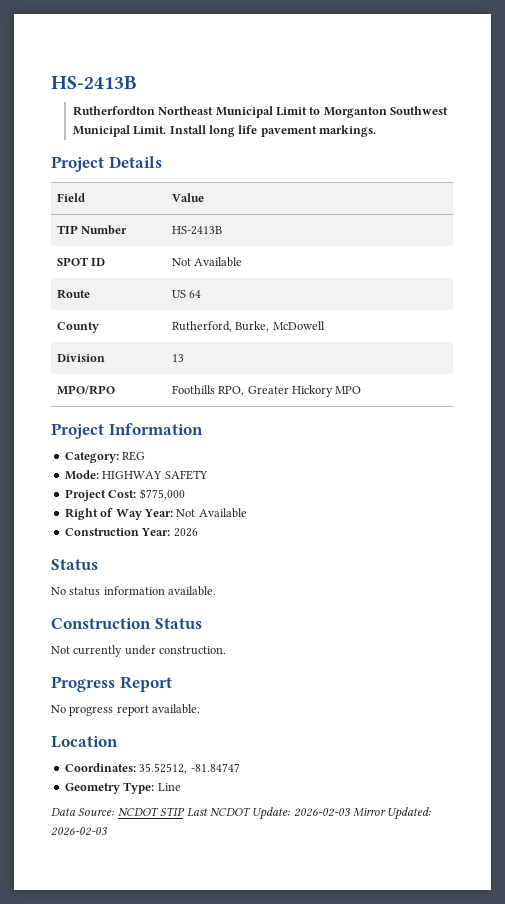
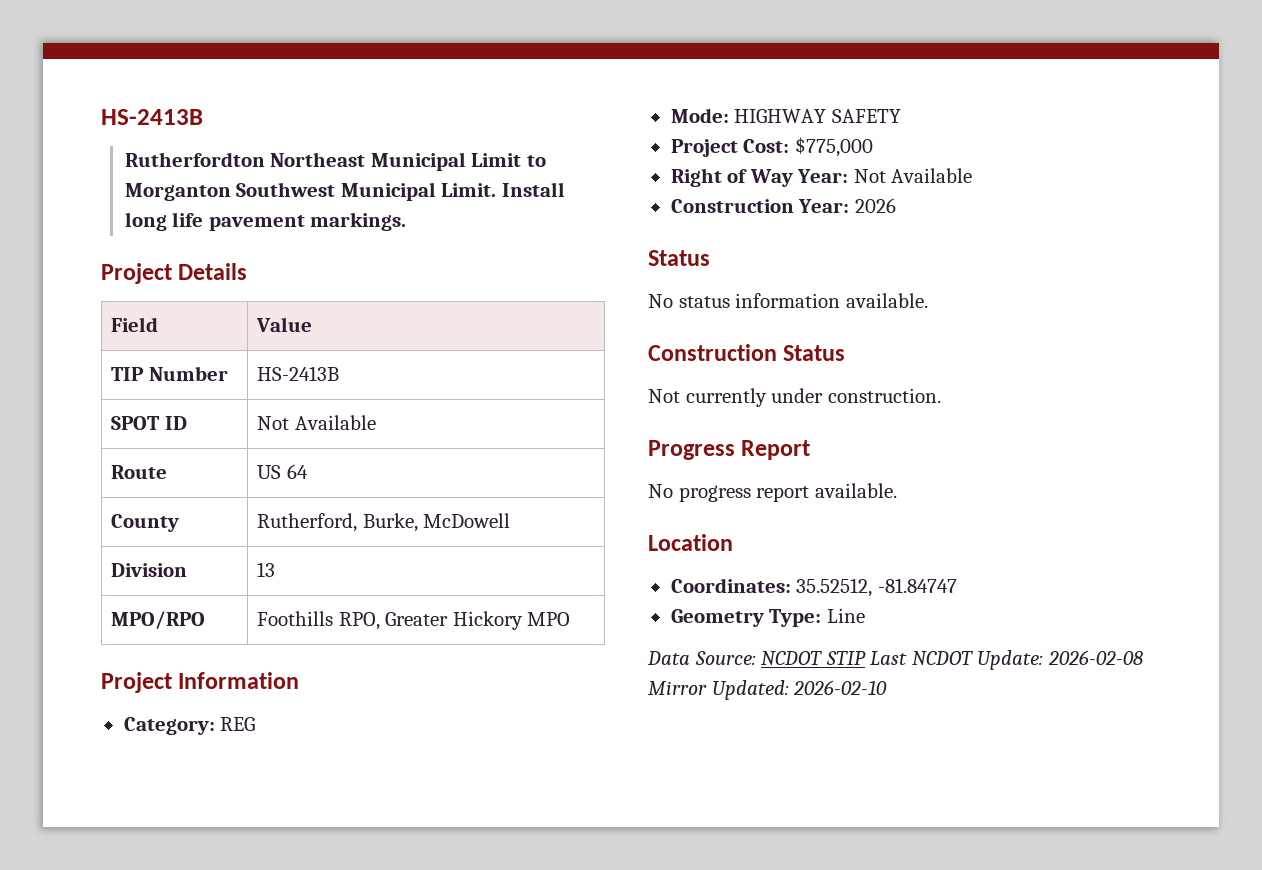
- Data Source: NCDOT STIP Last NCDOT Update: 2026-02-03 Mirror Updated: 2026-02-03
+ Data Source: NCDOT STIP Last NCDOT Update: 2026-02-08 Mirror Updated: 2026-02-10

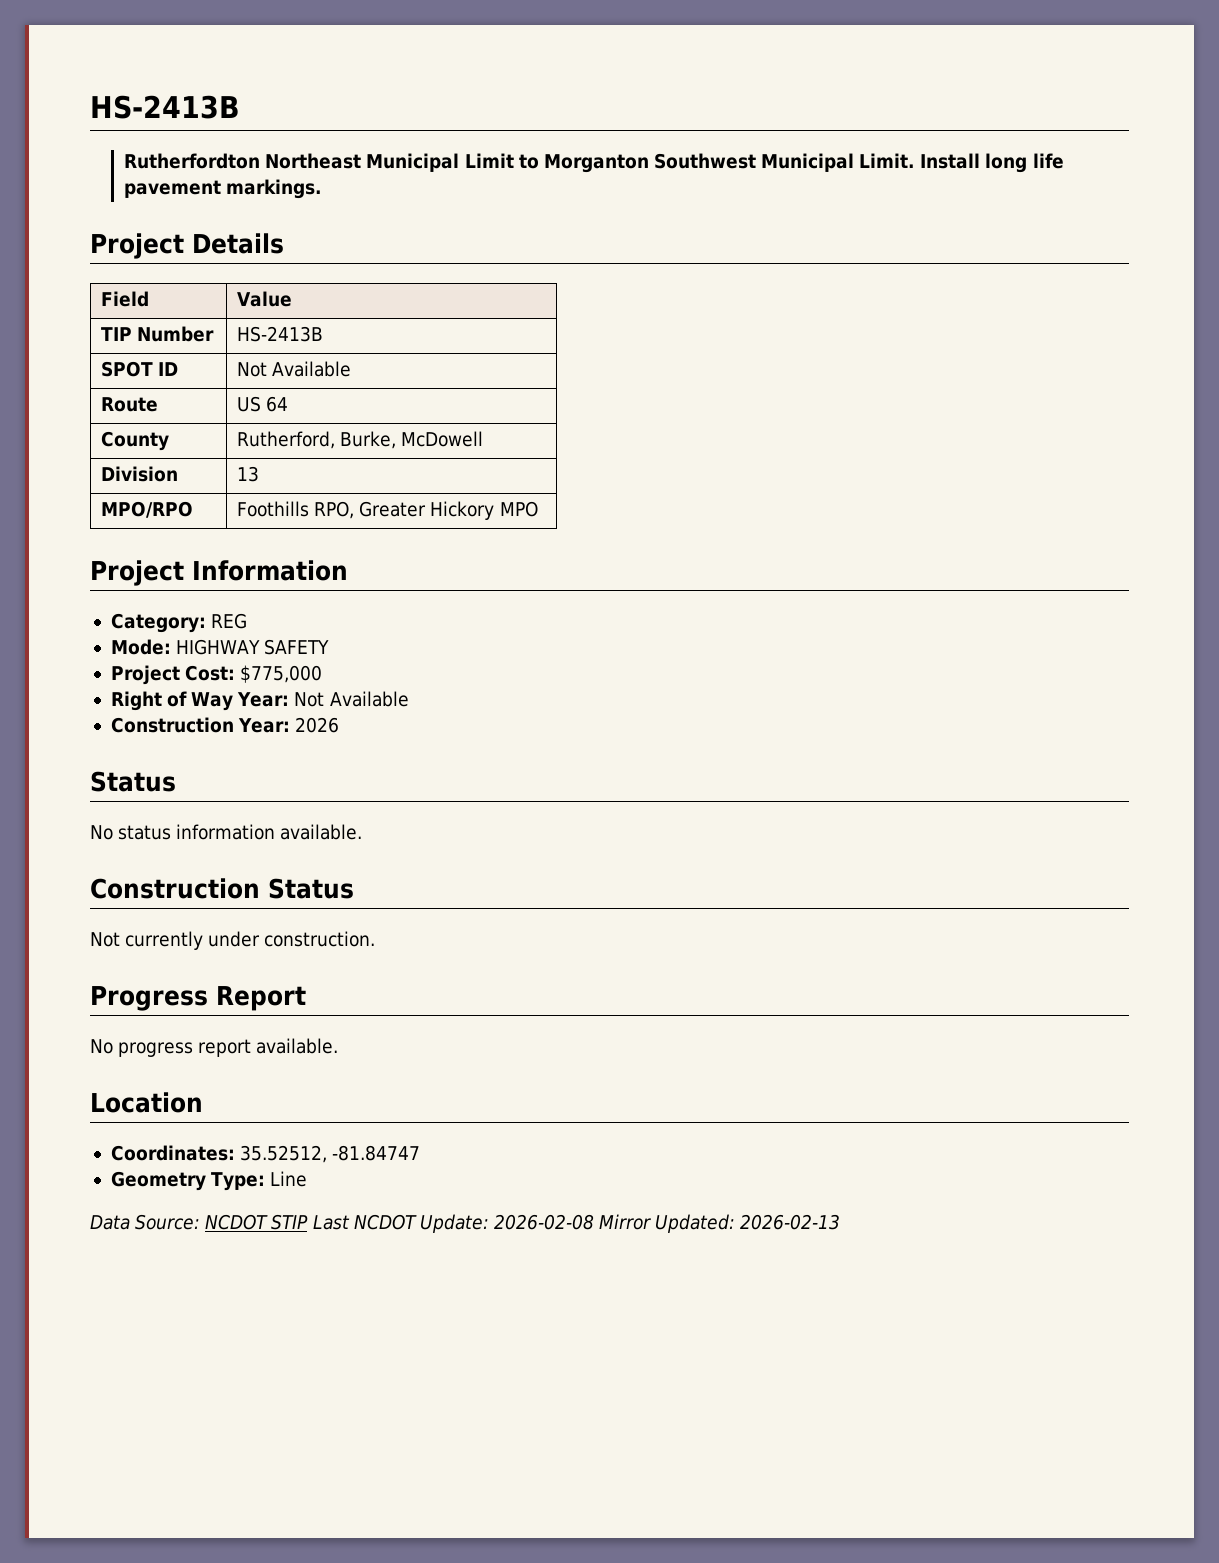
- Data Source: NCDOT STIP Last NCDOT Update: 2026-02-08 Mirror Updated: 2026-02-10
+ Data Source: NCDOT STIP Last NCDOT Update: 2026-02-08 Mirror Updated: 2026-02-13

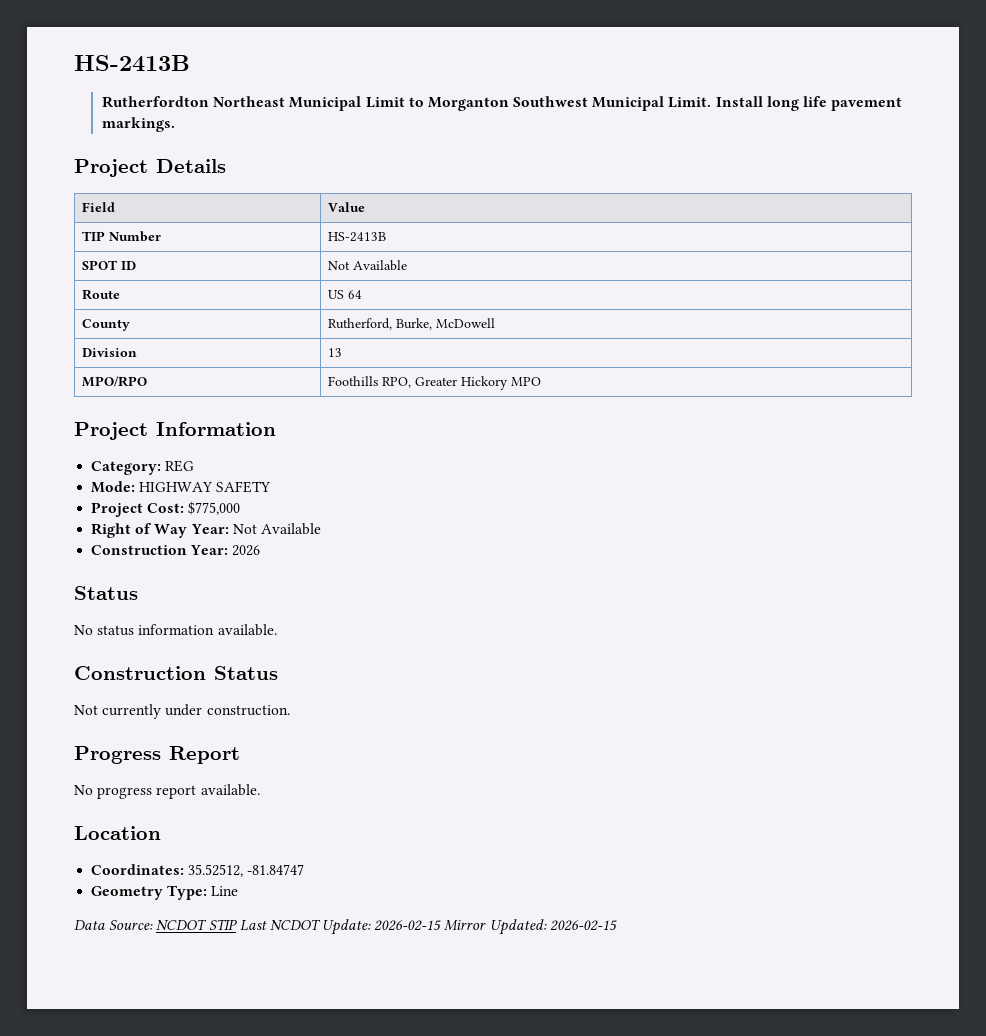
- Data Source: NCDOT STIP Last NCDOT Update: 2026-02-08 Mirror Updated: 2026-02-13
+ Data Source: NCDOT STIP Last NCDOT Update: 2026-02-15 Mirror Updated: 2026-02-15

